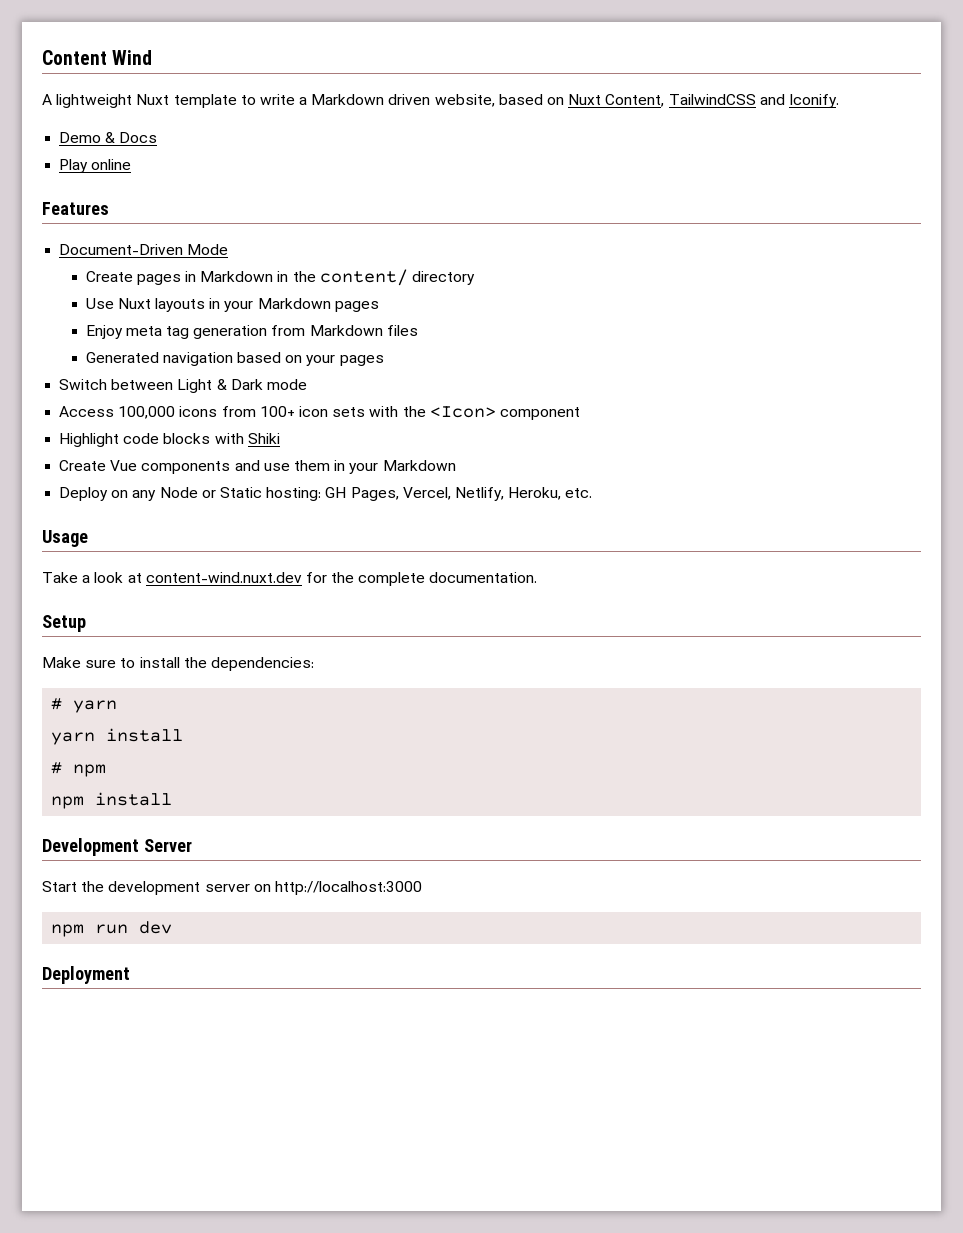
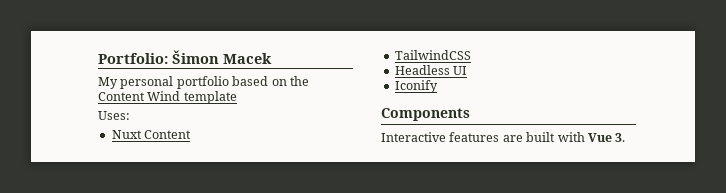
- Content Wind
- A lightweight Nuxt template to write a Markdown driven website, based on Nuxt Content, TailwindCSS and Iconify.
- Demo & Docs
- Play online
- Features
- Document-Driven Mode
- Create pages in Markdown in the content/ directory
- Use Nuxt layouts in your Markdown pages
- Enjoy meta tag generation from Markdown files
- Generated navigation based on your pages
- Switch between Light & Dark mode
- Access 100,000 icons from 100+ icon sets with the <Icon> component
- Highlight code blocks with Shiki
- Create Vue components and use them in your Markdown
- Deploy on any Node or Static hosting: GH Pages, Vercel, Netlify, Heroku, etc.
- Usage
- Take a look at content-wind.nuxt.dev for the complete documentation.
- Setup
- Make sure to install the dependencies:
- # yarn
- yarn install
- # npm
- npm install
- Development Server
- Start the development server on http://localhost:3000
- npm run dev
- Deployment
+ Portfolio: Šimon Macek
+ My personal portfolio based on the Content Wind template
+ Uses:
+ Nuxt Content
+ TailwindCSS
+ Headless UI
+ Iconify
+ Components
+ Interactive features are built with Vue 3.

